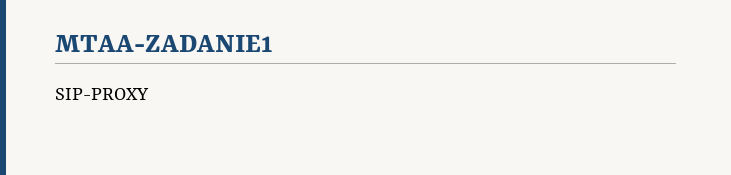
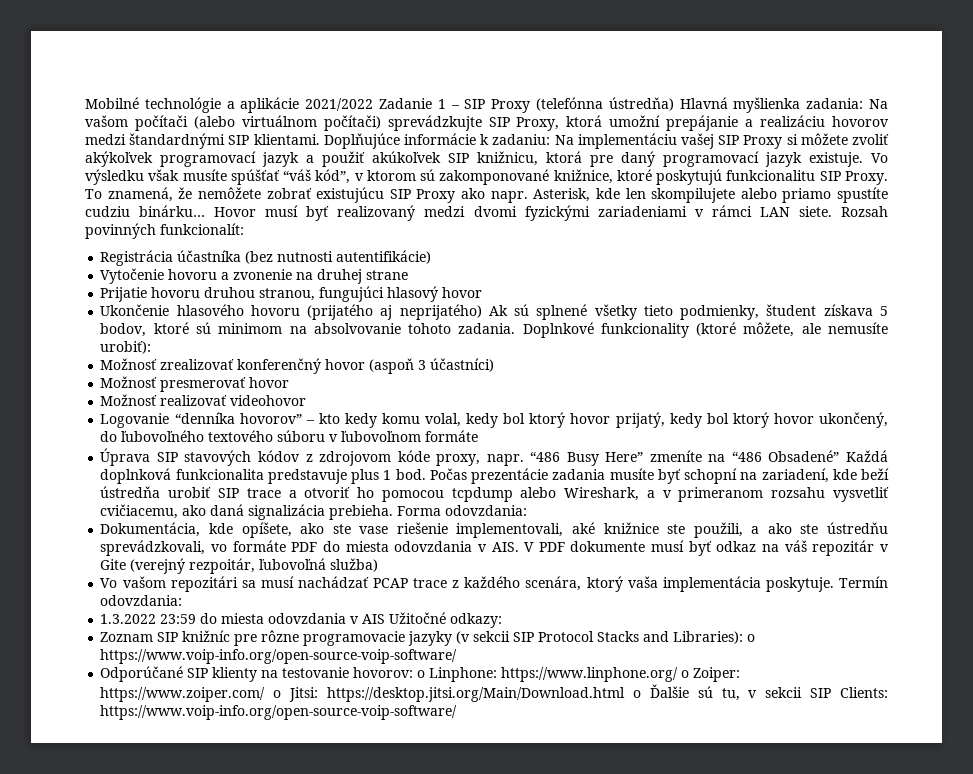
- MTAA-ZADANIE1
- SIP-PROXY
+ Mobilné technológie a aplikácie 2021/2022 Zadanie 1 – SIP Proxy (telefónna ústredňa) Hlavná myšlienka zadania: Na vašom počítači (alebo virtuálnom počítači) sprevádzkujte SIP Proxy, ktorá umožní prepájanie a realizáciu hovorov medzi štandardnými SIP klientami. Doplňujúce informácie k zadaniu: Na implementáciu vašej SIP Proxy si môžete zvoliť akýkoľvek programovací jazyk a použiť akúkoľvek SIP knižnicu, ktorá pre daný programovací jazyk existuje. Vo výsledku však musíte spúšťať “váš kód”, v ktorom sú zakomponované knižnice, ktoré poskytujú funkcionalitu SIP Proxy. To znamená, že nemôžete zobrať existujúcu SIP Proxy ako napr. Asterisk, kde len skompilujete alebo priamo spustíte cudziu binárku… Hovor musí byť realizovaný medzi dvomi fyzickými zariadeniami v rámci LAN siete. Rozsah povinných funkcionalít:
+ Registrácia účastníka (bez nutnosti autentifikácie)
+ Vytočenie hovoru a zvonenie na druhej strane
+ Prijatie hovoru druhou stranou, fungujúci hlasový hovor
+ Ukončenie hlasového hovoru (prijatého aj neprijatého) Ak sú splnené všetky tieto podmienky, študent získava 5 bodov, ktoré sú minimom na absolvovanie tohoto zadania. Doplnkové funkcionality (ktoré môžete, ale nemusíte urobiť):
+ Možnosť zrealizovať konferenčný hovor (aspoň 3 účastníci)
+ Možnosť presmerovať hovor
+ Možnosť realizovať videohovor
+ Logovanie “denníka hovorov” – kto kedy komu volal, kedy bol ktorý hovor prijatý, kedy bol ktorý hovor ukončený, do ľubovoľného textového súboru v ľubovoľnom formáte
+ Úprava SIP stavových kódov z zdrojovom kóde proxy, napr. “486 Busy Here” zmeníte na “486 Obsadené” Každá doplnková funkcionalita predstavuje plus 1 bod. Počas prezentácie zadania musíte byť schopní na zariadení, kde beží ústredňa urobiť SIP trace a otvoriť ho pomocou tcpdump alebo Wireshark, a v primeranom rozsahu vysvetliť cvičiacemu, ako daná signalizácia prebieha. Forma odovzdania:
+ Dokumentácia, kde opíšete, ako ste vase riešenie implementovali, aké knižnice ste použili, a ako ste ústredňu sprevádzkovali, vo formáte PDF do miesta odovzdania v AIS. V PDF dokumente musí byť odkaz na váš repozitár v Gite (verejný rezpoitár, ľubovoľná služba)
+ Vo vašom repozitári sa musí nachádzať PCAP trace z každého scenára, ktorý vaša implementácia poskytuje. Termín odovzdania:
+ 1.3.2022 23:59 do miesta odovzdania v AIS Užitočné odkazy:
+ Zoznam SIP knižníc pre rôzne programovacie jazyky (v sekcii SIP Protocol Stacks and Libraries): o https://www.voip-info.org/open-source-voip-software/
+ Odporúčané SIP klienty na testovanie hovorov: o Linphone: https://www.linphone.org/ o Zoiper: https://www.zoiper.com/ o Jitsi: https://desktop.jitsi.org/Main/Download.html o Ďalšie sú tu, v sekcii SIP Clients: https://www.voip-info.org/open-source-voip-software/

